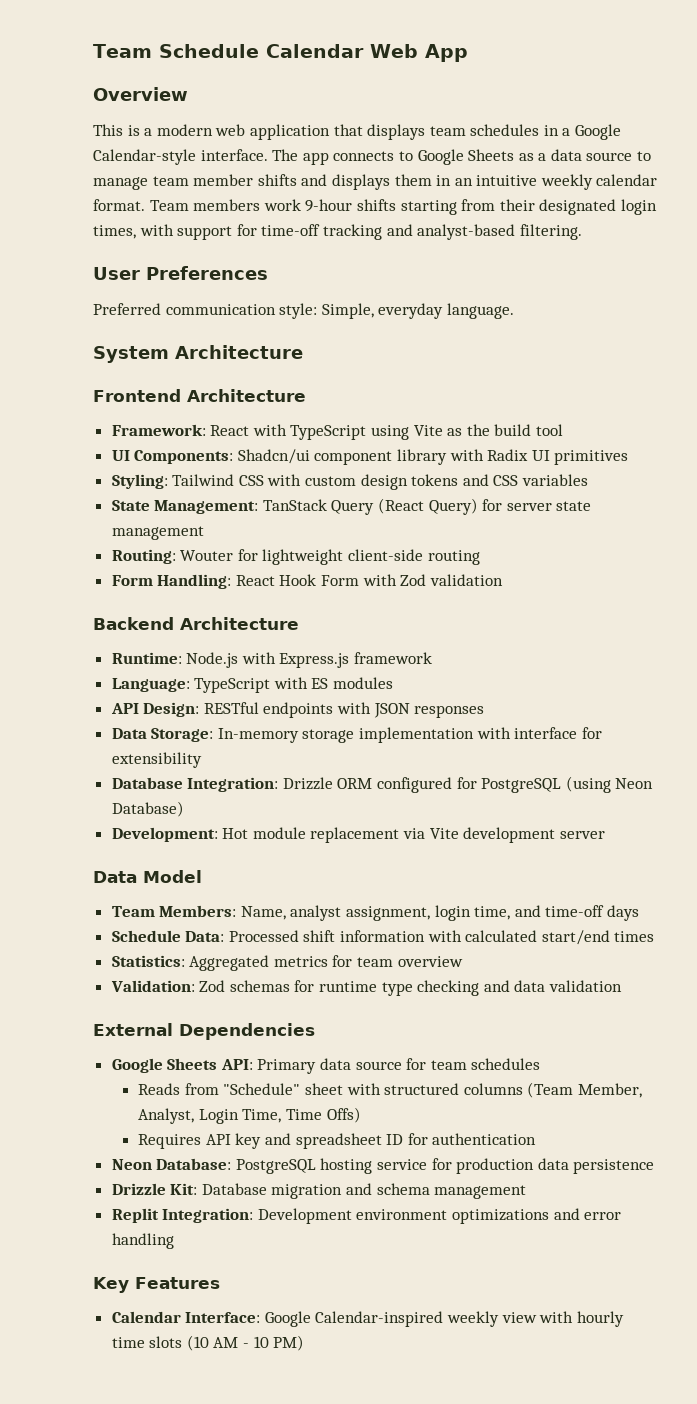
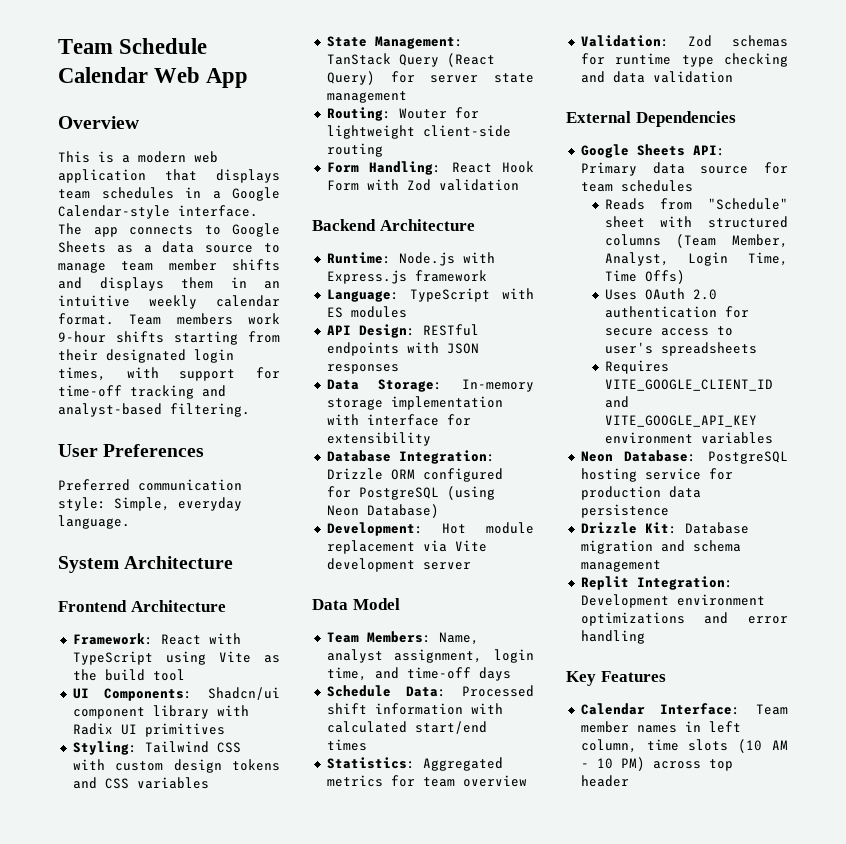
- Requires API key and spreadsheet ID for authentication
+ Uses OAuth 2.0 authentication for secure access to user's spreadsheets
+ Requires VITE_GOOGLE_CLIENT_ID and VITE_GOOGLE_API_KEY environment variables
- Calendar Interface: Google Calendar-inspired weekly view with hourly time slots (10 AM - 10 PM)
+ Calendar Interface: Team member names in left column, time slots (10 AM - 10 PM) across top header

